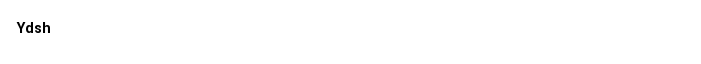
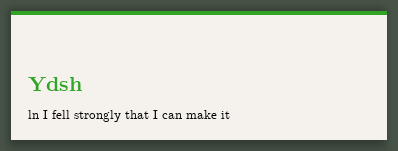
+ ln I fell strongly that I can make it

